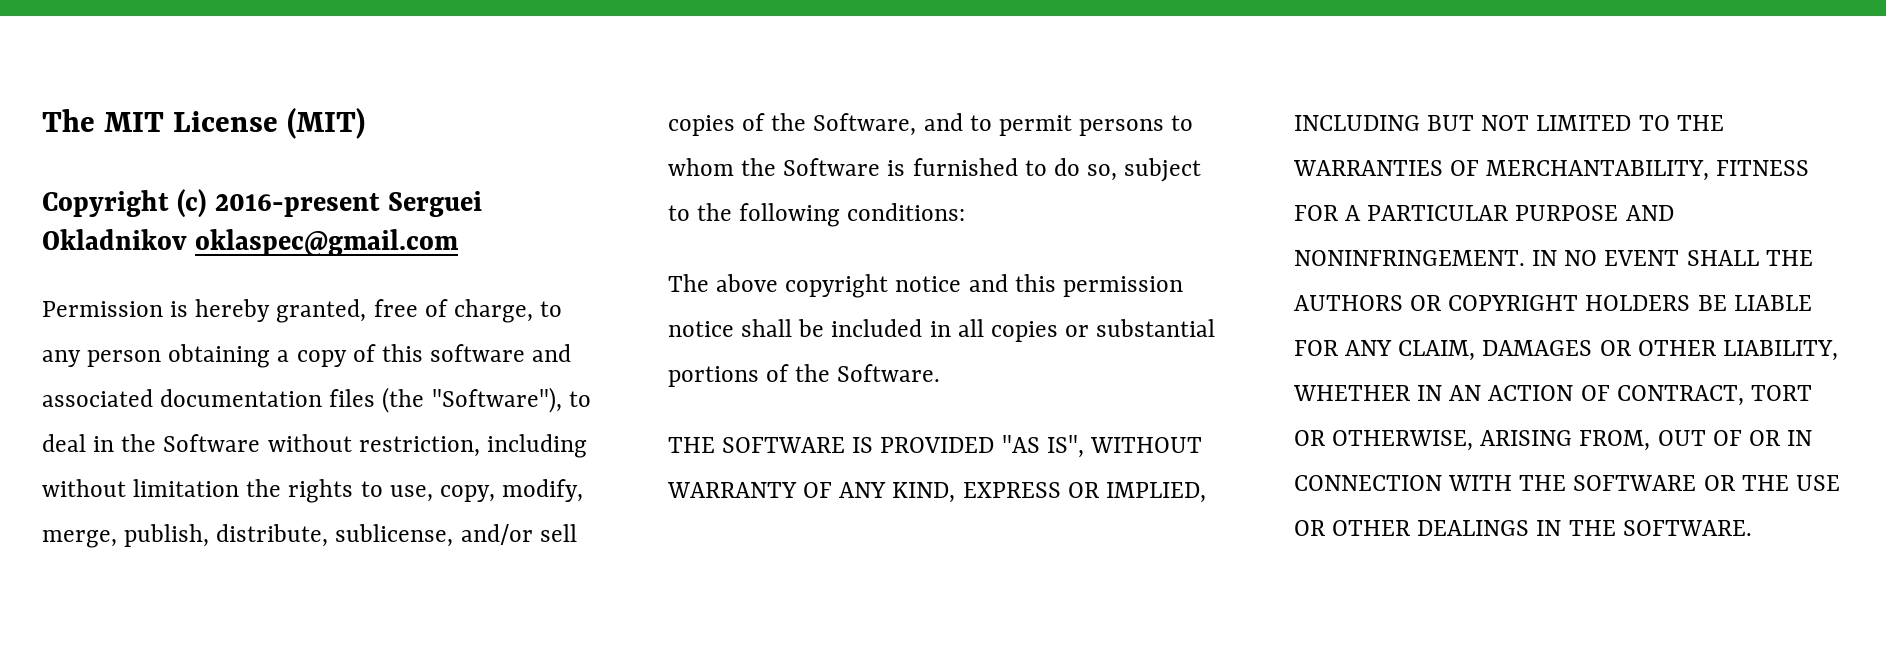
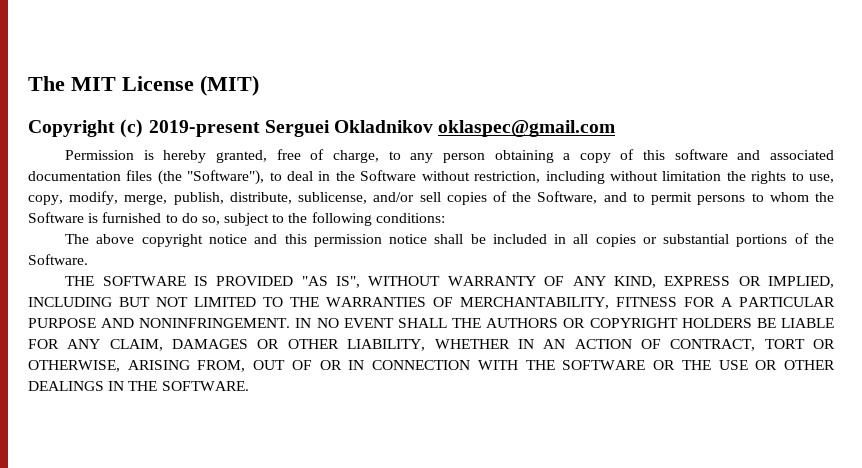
- Copyright (c) 2016-present Serguei Okladnikov oklaspec@gmail.com
+ Copyright (c) 2019-present Serguei Okladnikov oklaspec@gmail.com

